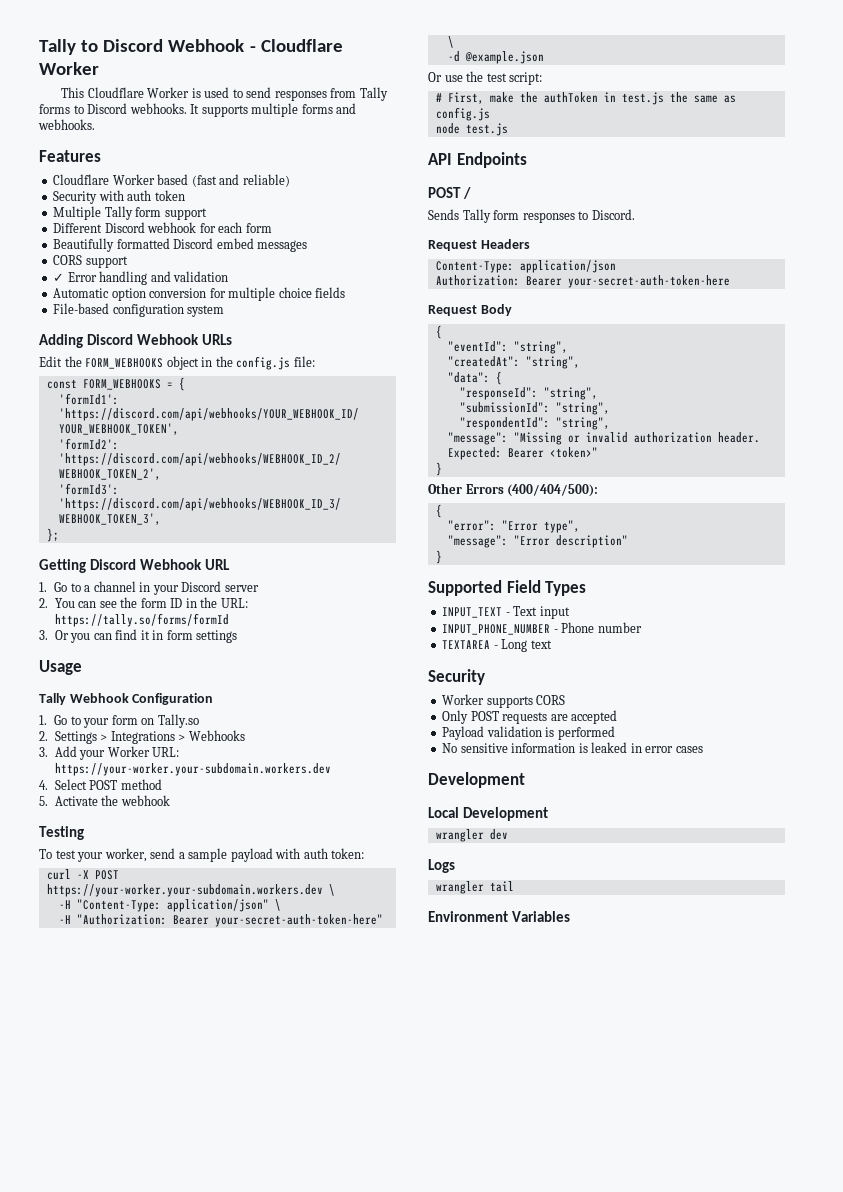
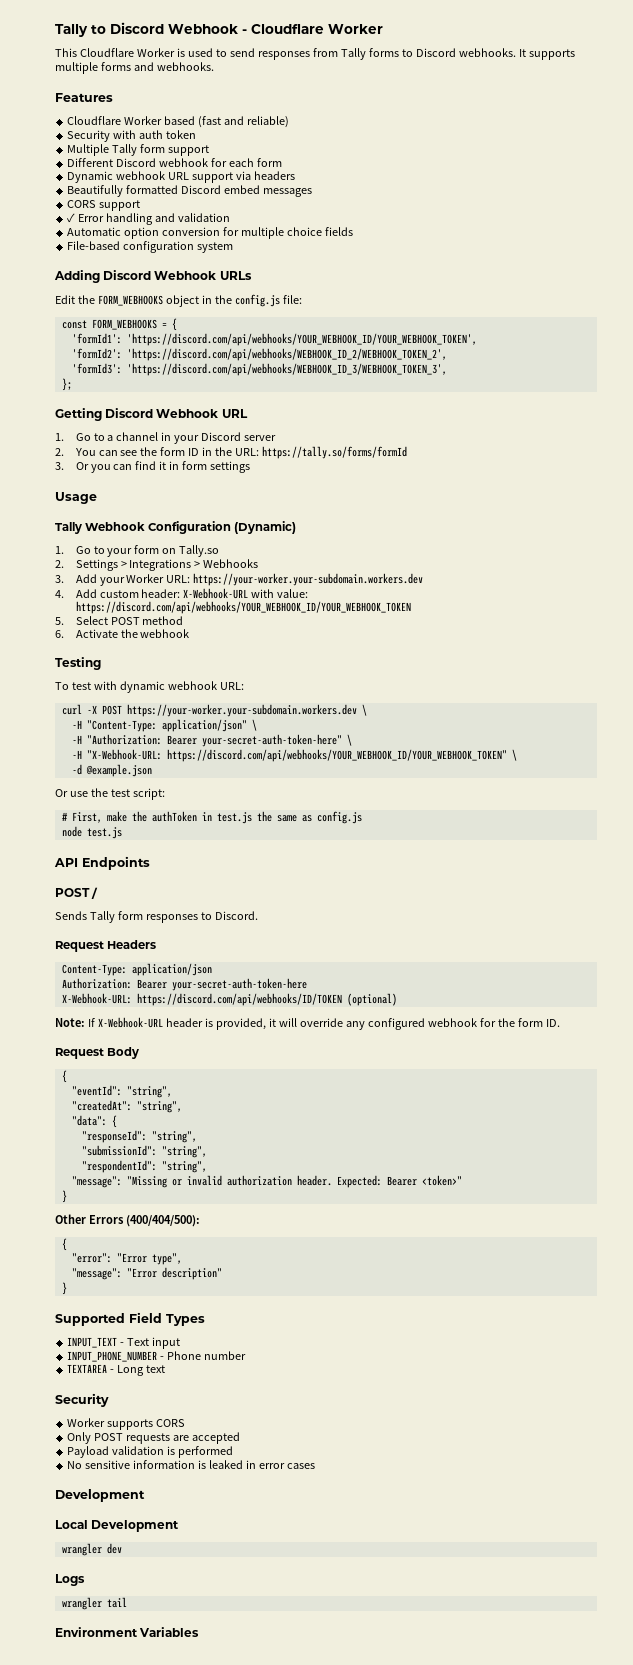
+ Dynamic webhook URL support via headers
- Tally Webhook Configuration
+ Tally Webhook Configuration (Dynamic)
- 4. Select POST method
+ 4. Add custom header: X-Webhook-URL with value: https://discord.com/api/webhooks/YOUR_WEBHOOK_ID/YOUR_WEBHOOK_TOKEN
+ 5. Select POST method
- 5. Activate the webhook
+ 6. Activate the webhook
- To test your worker, send a sample payload with auth token:
+ To test with dynamic webhook URL:
+ -H "X-Webhook-URL: https://discord.com/api/webhooks/YOUR_WEBHOOK_ID/YOUR_WEBHOOK_TOKEN" \
+ X-Webhook-URL: https://discord.com/api/webhooks/ID/TOKEN (optional)
+ Note: If X-Webhook-URL header is provided, it will override any configured webhook for the form ID.

